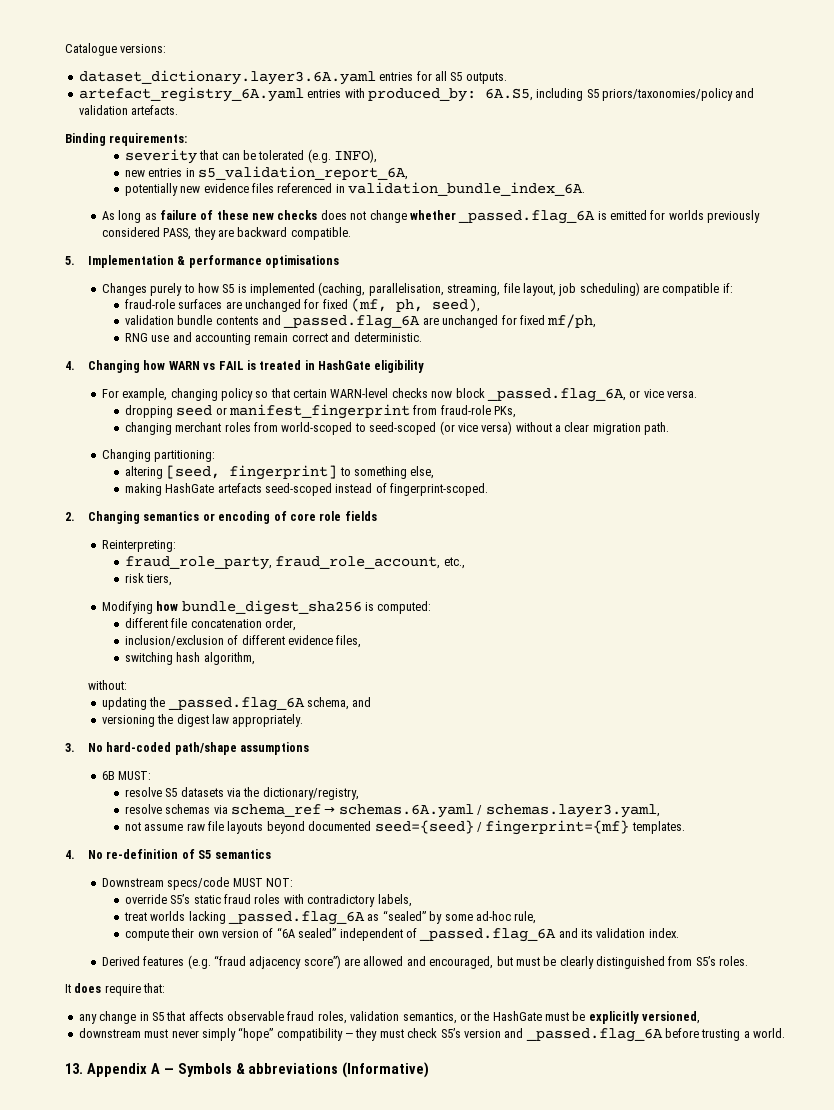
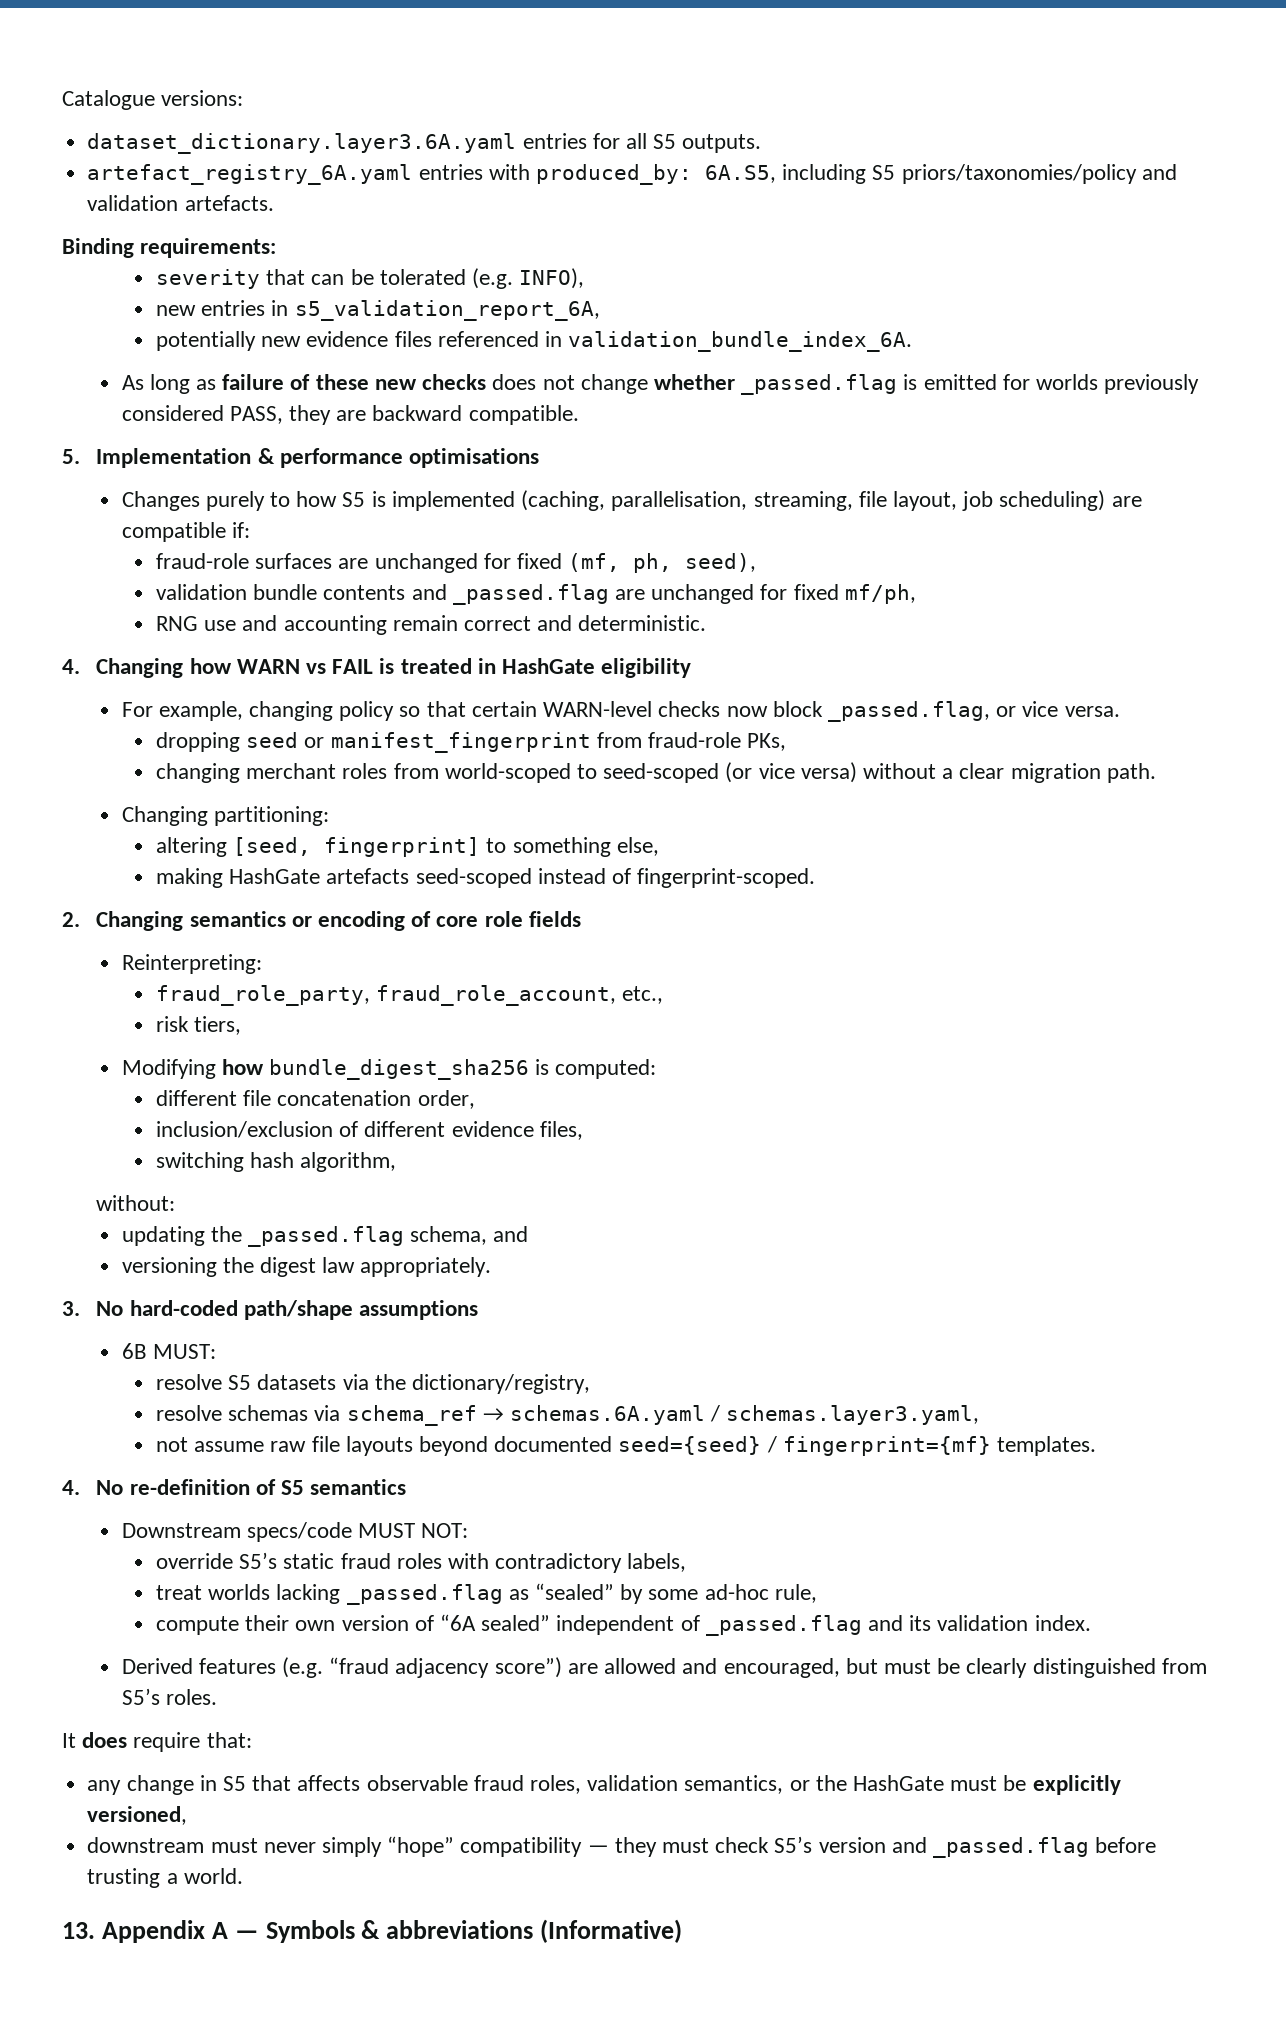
- As long as failure of these new checks does not change whether _passed.flag_6A is emitted for worlds previously considered PASS, they are backward compatible.
+ As long as failure of these new checks does not change whether _passed.flag is emitted for worlds previously considered PASS, they are backward compatible.
- validation bundle contents and _passed.flag_6A are unchanged for fixed mf/ph,
+ validation bundle contents and _passed.flag are unchanged for fixed mf/ph,
- For example, changing policy so that certain WARN-level checks now block _passed.flag_6A, or vice versa.
+ For example, changing policy so that certain WARN-level checks now block _passed.flag, or vice versa.
- updating the _passed.flag_6A schema, and
+ updating the _passed.flag schema, and
- treat worlds lacking _passed.flag_6A as “sealed” by some ad-hoc rule,
+ treat worlds lacking _passed.flag as “sealed” by some ad-hoc rule,
- compute their own version of “6A sealed” independent of _passed.flag_6A and its validation index.
+ compute their own version of “6A sealed” independent of _passed.flag and its validation index.
- downstream must never simply “hope” compatibility — they must check S5’s version and _passed.flag_6A before trusting a world.
+ downstream must never simply “hope” compatibility — they must check S5’s version and _passed.flag before trusting a world.

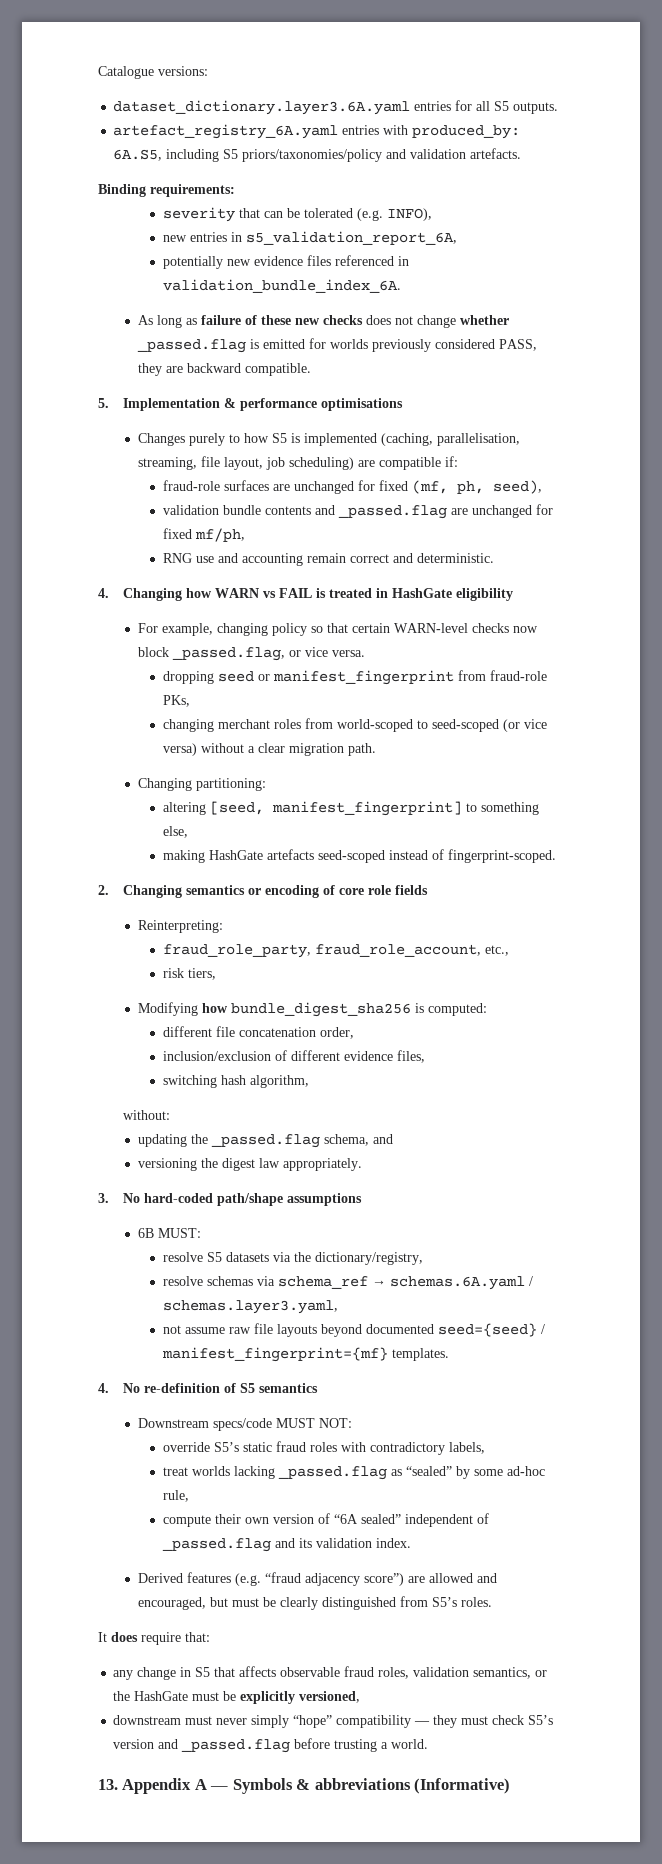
- altering [seed, fingerprint] to something else,
+ altering [seed, manifest_fingerprint] to something else,
- not assume raw file layouts beyond documented seed={seed} / fingerprint={mf} templates.
+ not assume raw file layouts beyond documented seed={seed} / manifest_fingerprint={mf} templates.

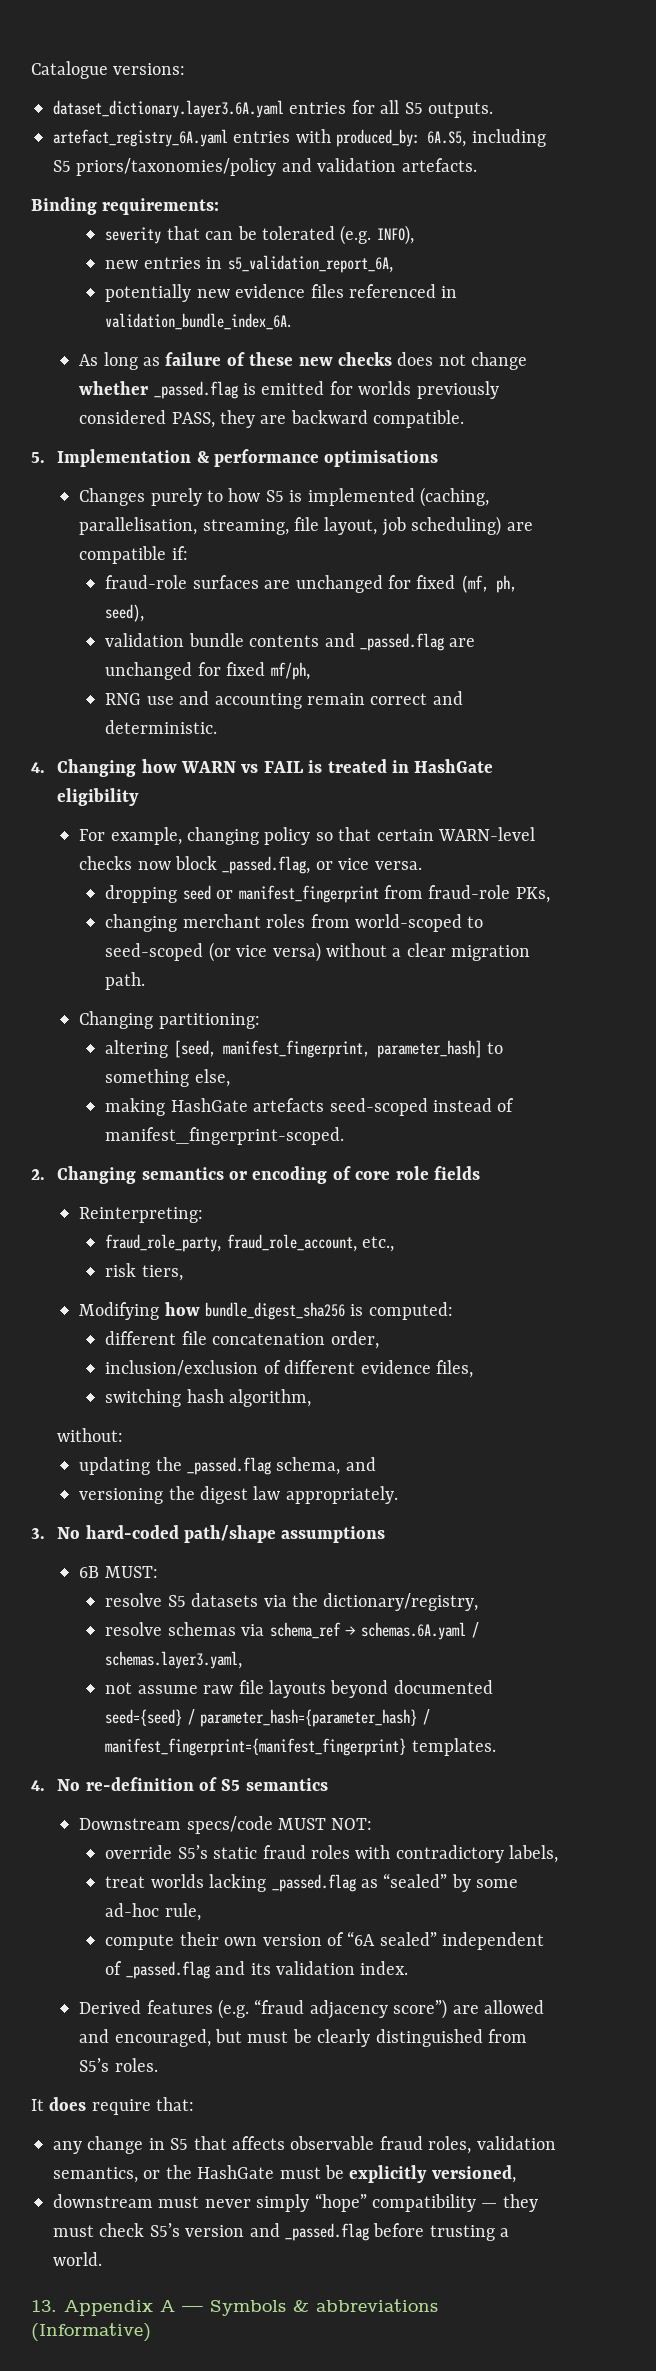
- altering [seed, manifest_fingerprint] to something else,
+ altering [seed, manifest_fingerprint, parameter_hash] to something else,
- making HashGate artefacts seed-scoped instead of fingerprint-scoped.
+ making HashGate artefacts seed-scoped instead of manifest_fingerprint-scoped.
- not assume raw file layouts beyond documented seed={seed} / manifest_fingerprint={mf} templates.
+ not assume raw file layouts beyond documented seed={seed} / parameter_hash={parameter_hash} / manifest_fingerprint={manifest_fingerprint} templates.

